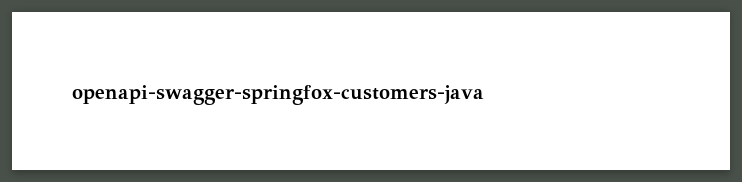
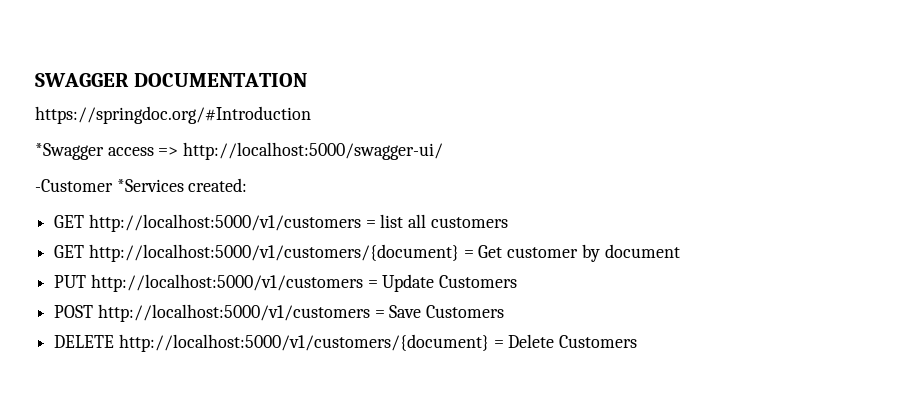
- openapi-swagger-springfox-customers-java
+ SWAGGER DOCUMENTATION
+ https://springdoc.org/#Introduction
+ *Swagger access => http://localhost:5000/swagger-ui/
+ -Customer *Services created:
+ GET http://localhost:5000/v1/customers = list all customers
+ GET http://localhost:5000/v1/customers/{document} = Get customer by document
+ PUT http://localhost:5000/v1/customers = Update Customers
+ POST http://localhost:5000/v1/customers = Save Customers
+ DELETE http://localhost:5000/v1/customers/{document} = Delete Customers

